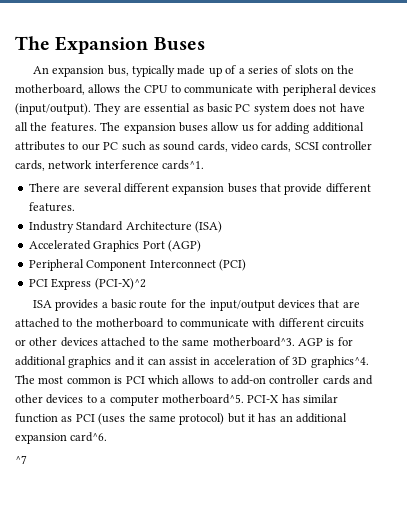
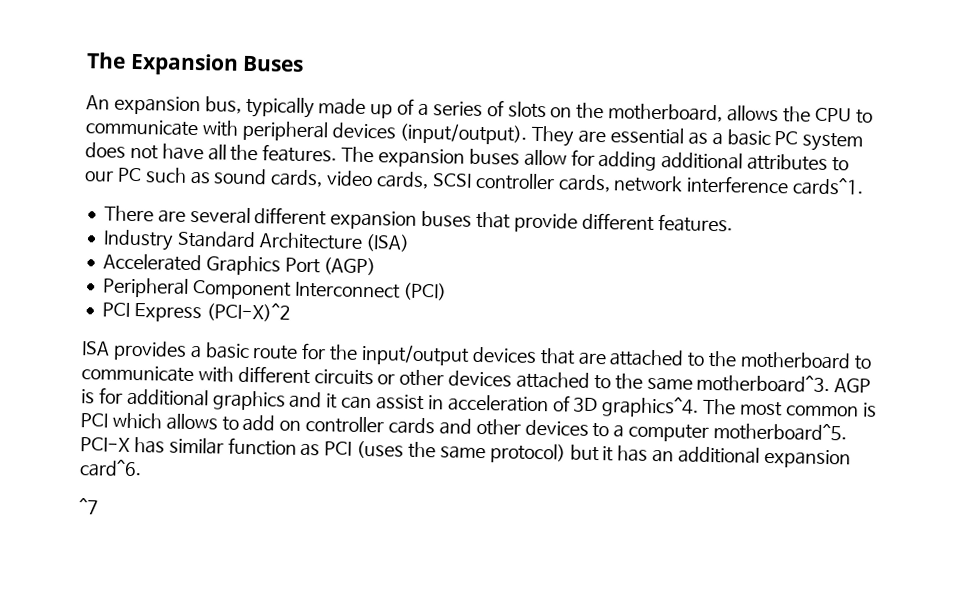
- They are essential as basic PC system does not have all the features.
+ They are essential as a basic PC system does not have all the features.
- The expansion buses allow us for adding additional attributes to our PC such as sound cards, video cards, SCSI controller cards, network interference cards^1.
+ The expansion buses allow for adding additional attributes to our PC such as sound cards, video cards, SCSI controller cards, network interference cards^1.
- The most common is PCI which allows to add-on controller cards and other devices to a computer motherboard^5.
+ The most common is PCI which allows to add on controller cards and other devices to a computer motherboard^5.

